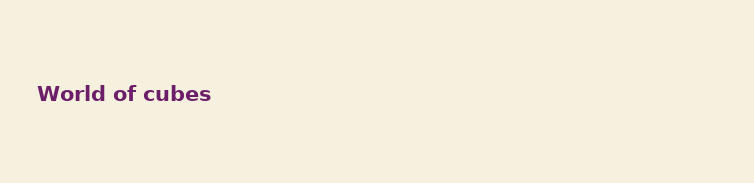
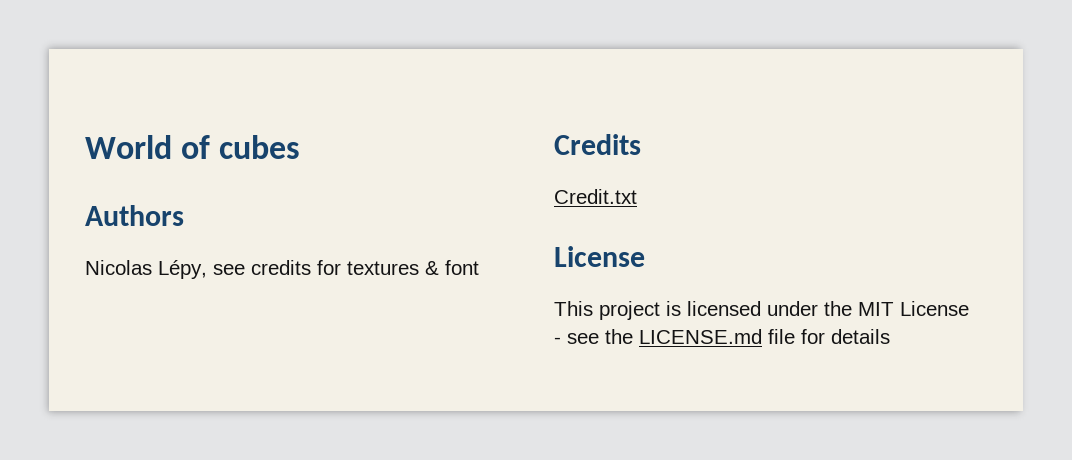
+ Authors
+ Nicolas Lépy, see credits for textures & font
+ Credits
+ Credit.txt
+ License
+ This project is licensed under the MIT License - see the LICENSE.md file for details

